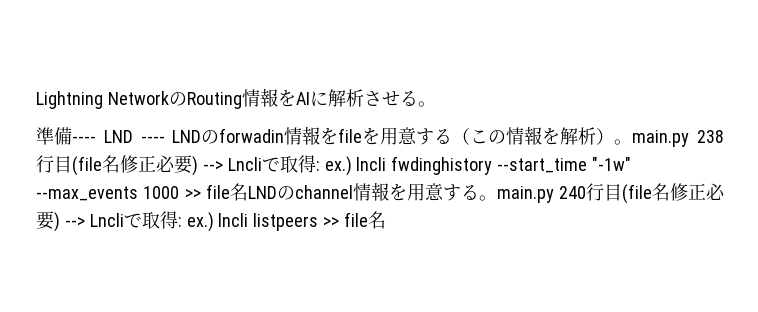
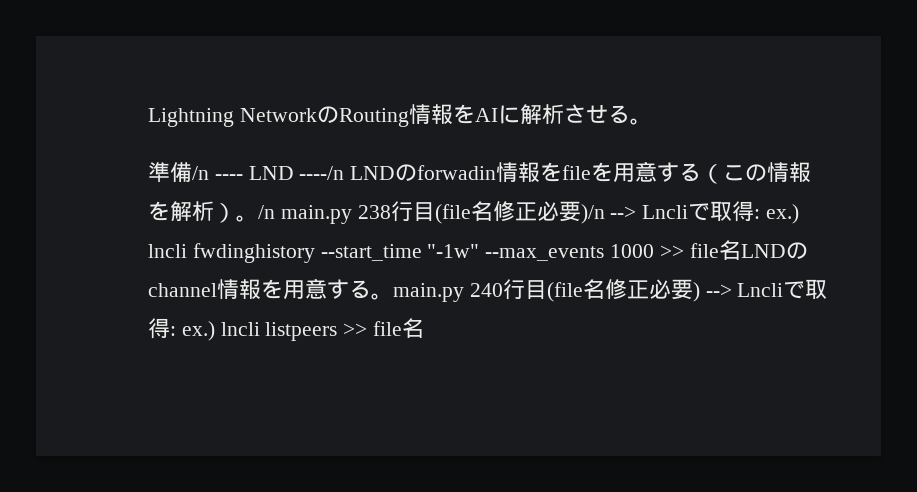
- 準備---- LND ---- LNDのforwadin情報をfileを用意する（この情報を解析）。main.py 238行目(file名修正必要) --> Lncliで取得: ex.) lncli fwdinghistory --start_time "-1w" --max_events 1000 >> file名LNDのchannel情報を用意する。main.py 240行目(file名修正必要) --> Lncliで取得: ex.) lncli listpeers >> file名
+ 準備/n ---- LND ----/n LNDのforwadin情報をfileを用意する（この情報を解析）。/n main.py 238行目(file名修正必要)/n --> Lncliで取得: ex.) lncli fwdinghistory --start_time "-1w" --max_events 1000 >> file名LNDのchannel情報を用意する。main.py 240行目(file名修正必要) --> Lncliで取得: ex.) lncli listpeers >> file名

